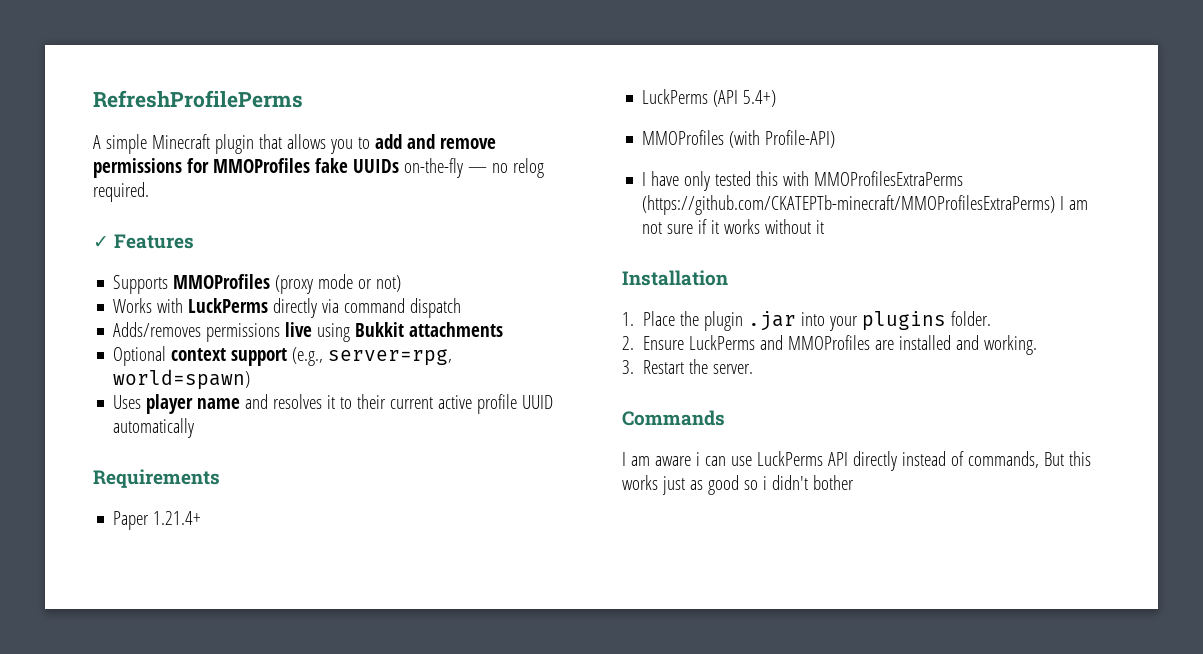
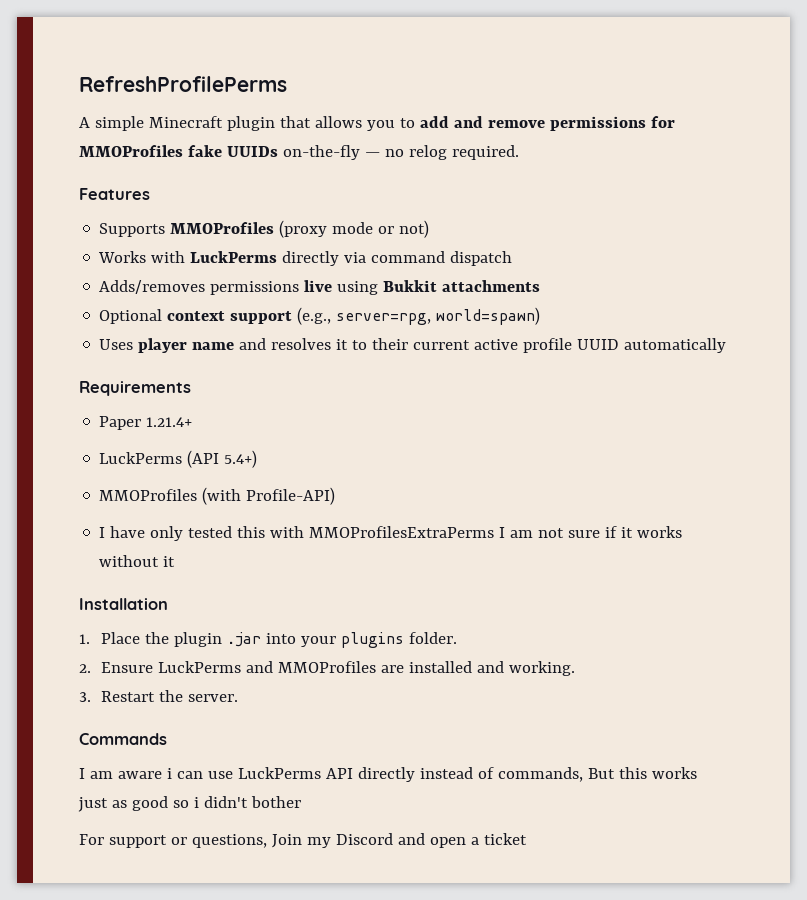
- ✓ Features
+ Features
- I have only tested this with MMOProfilesExtraPerms (https://github.com/CKATEPTb-minecraft/MMOProfilesExtraPerms) I am not sure if it works without it
+ I have only tested this with MMOProfilesExtraPerms I am not sure if it works without it
+ For support or questions, Join my Discord and open a ticket

